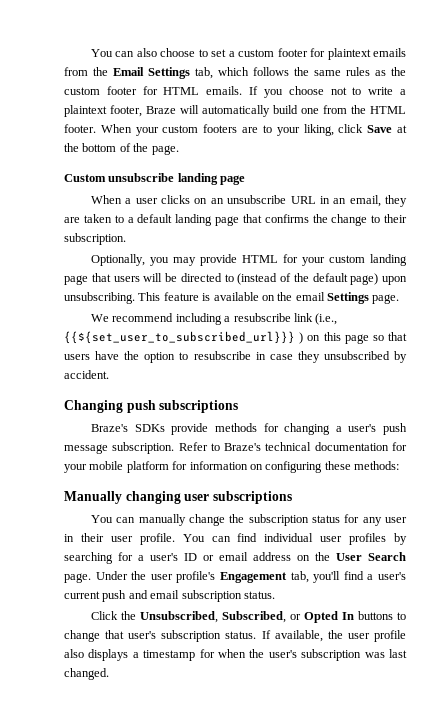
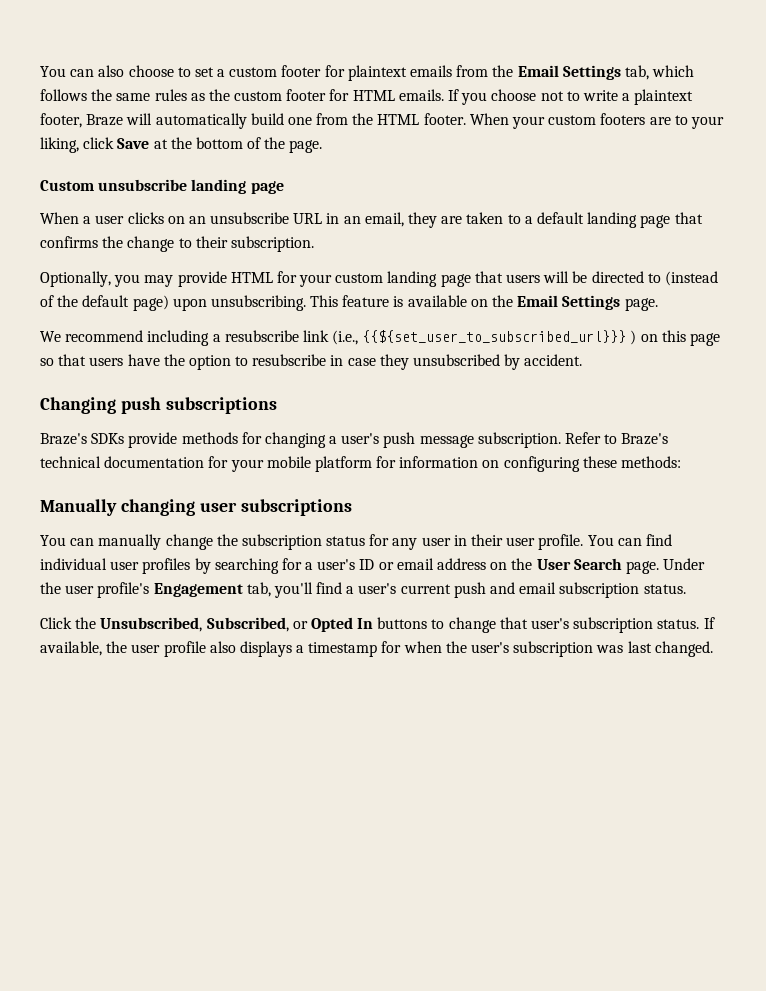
- This feature is available on the email Settings page.
+ This feature is available on the Email Settings page.

